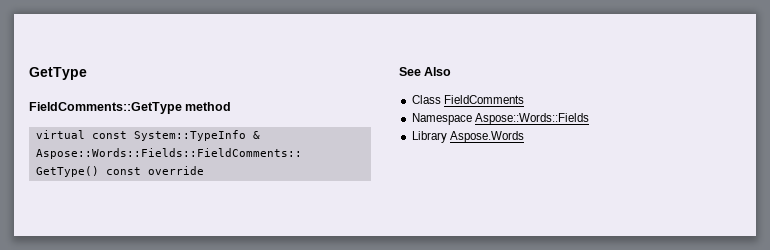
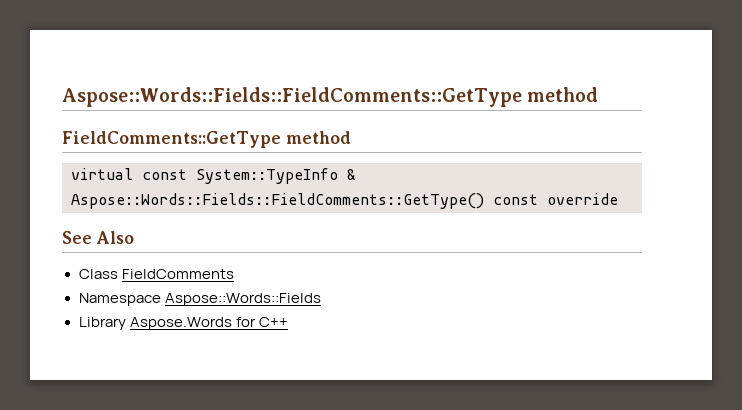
- GetType
+ Aspose::Words::Fields::FieldComments::GetType method
- Library Aspose.Words
+ Library Aspose.Words for C++

